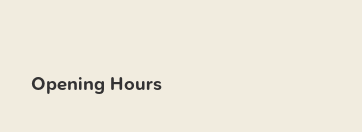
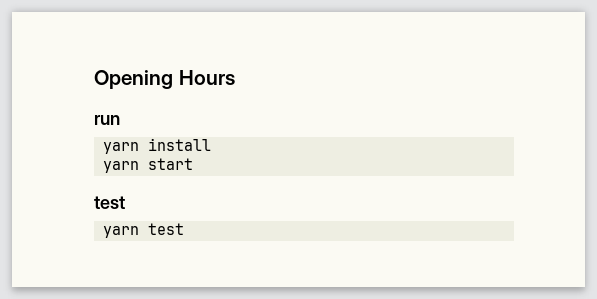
+ run
+ yarn install
+ yarn start
+ test
+ yarn test

